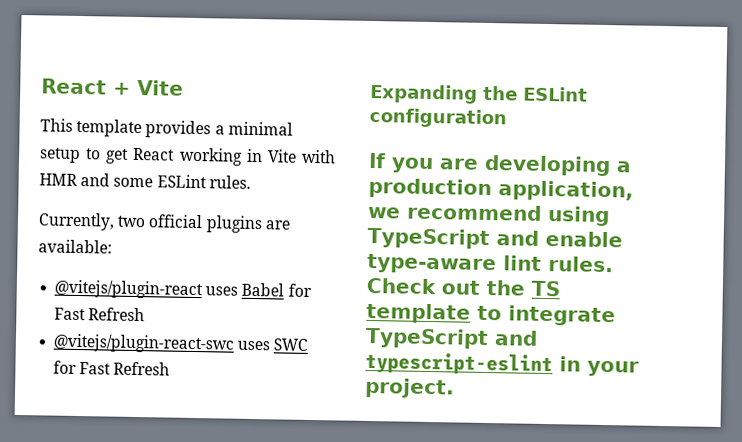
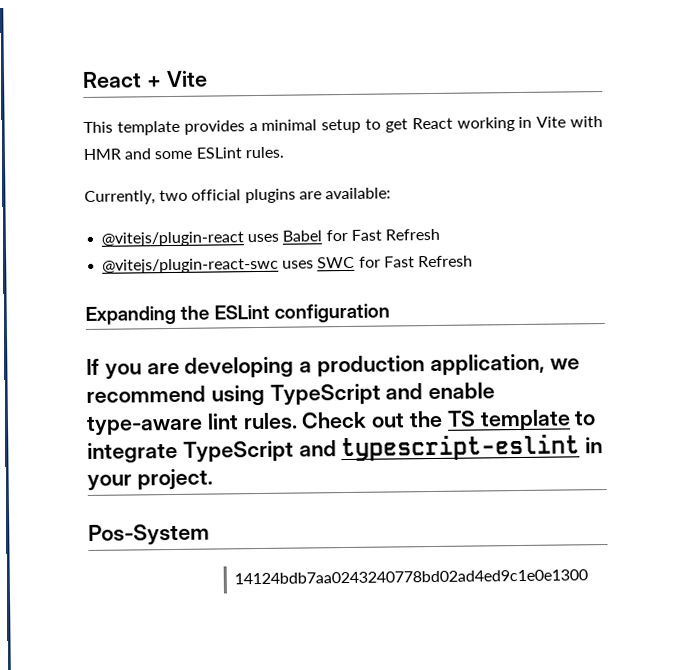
+ Pos-System
+ 14124bdb7aa0243240778bd02ad4ed9c1e0e1300

